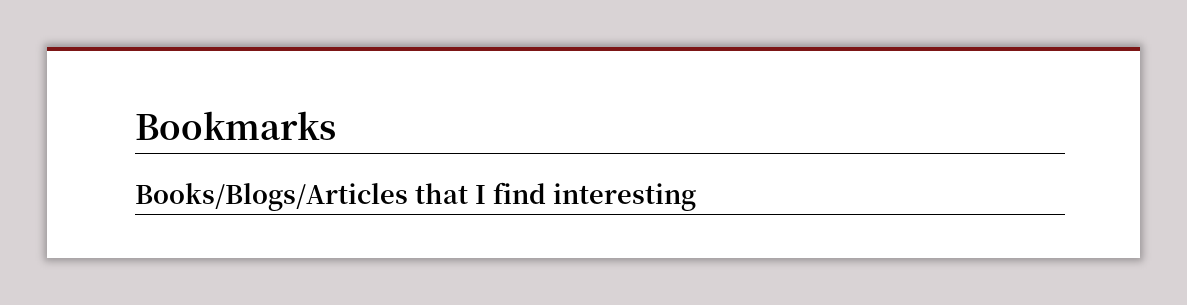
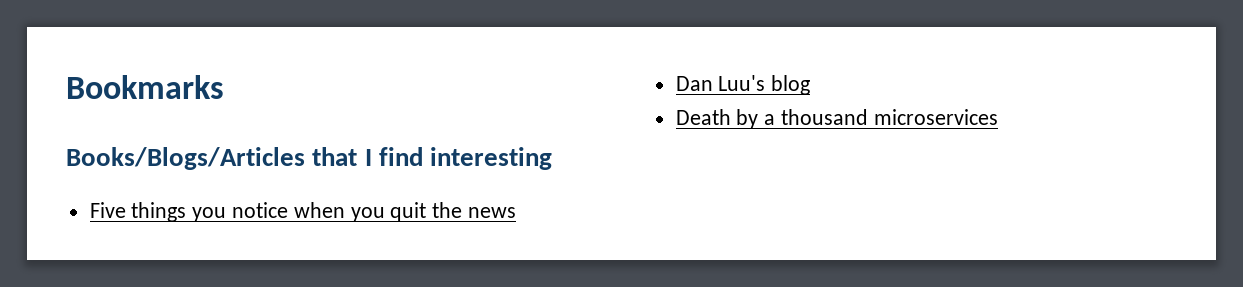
+ Five things you notice when you quit the news
+ Dan Luu's blog
+ Death by a thousand microservices

